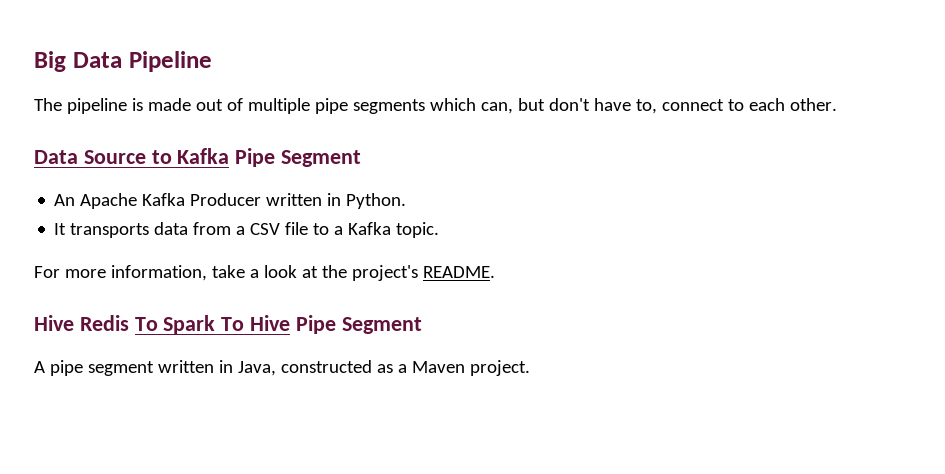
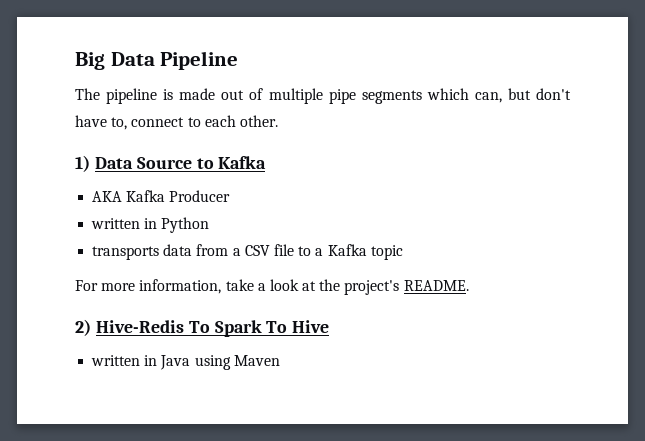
- Data Source to Kafka Pipe Segment
- An Apache Kafka Producer written in Python.
- It transports data from a CSV file to a Kafka topic.
+ 1) Data Source to Kafka
+ AKA Kafka Producer
+ written in Python
+ transports data from a CSV file to a Kafka topic
- Hive Redis To Spark To Hive Pipe Segment
- A pipe segment written in Java, constructed as a Maven project.
+ 2) Hive-Redis To Spark To Hive
+ written in Java using Maven

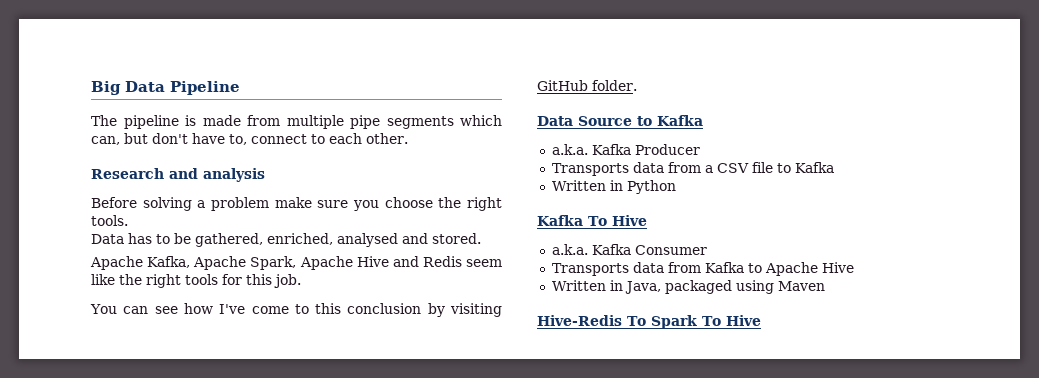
- The pipeline is made out of multiple pipe segments which can, but don't have to, connect to each other.
+ The pipeline is made from multiple pipe segments which can, but don't have to, connect to each other.
- 1) Data Source to Kafka
+ Research and analysis
+ Before solving a problem make sure you choose the right tools.
+ Data has to be gathered, enriched, analysed and stored.
+ Apache Kafka, Apache Spark, Apache Hive and Redis seem like the right tools for this job.
+ You can see how I've come to this conclusion by visiting GitHub folder.
+ Data Source to Kafka
- AKA Kafka Producer
+ a.k.a. Kafka Producer
- written in Python
- transports data from a CSV file to a Kafka topic
- For more information, take a look at the project's README.
- 2) Hive-Redis To Spark To Hive
+ Transports data from a CSV file to Kafka
+ Written in Python
+ Kafka To Hive
+ a.k.a. Kafka Consumer
+ Transports data from Kafka to Apache Hive
+ Written in Java, packaged using Maven
+ Hive-Redis To Spark To Hive
- written in Java using Maven

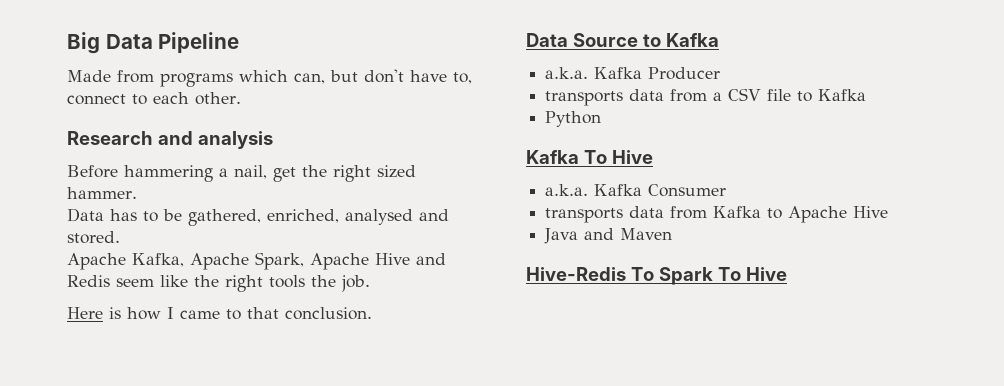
- The pipeline is made from multiple pipe segments which can, but don't have to, connect to each other.
+ Made from programs which can, but don't have to, connect to each other.
- Before solving a problem make sure you choose the right tools.
+ Before hammering a nail, get the right sized hammer.
- Apache Kafka, Apache Spark, Apache Hive and Redis seem like the right tools for this job.
+ Apache Kafka, Apache Spark, Apache Hive and Redis seem like the right tools the job.
- You can see how I've come to this conclusion by visiting GitHub folder.
+ Here is how I came to that conclusion.
- Transports data from a CSV file to Kafka
+ transports data from a CSV file to Kafka
- Written in Python
+ Python
- Transports data from Kafka to Apache Hive
+ transports data from Kafka to Apache Hive
- Written in Java, packaged using Maven
+ Java and Maven

